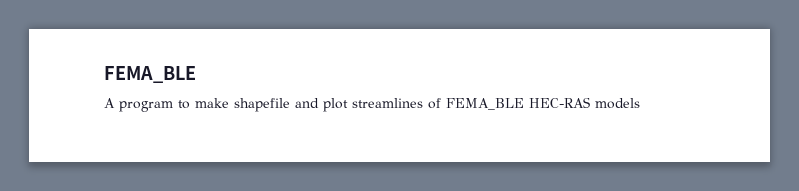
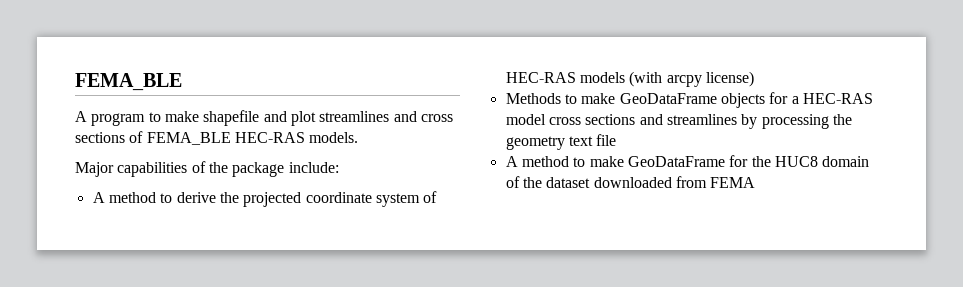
- A program to make shapefile and plot streamlines of FEMA_BLE HEC-RAS models
+ A program to make shapefile and plot streamlines and cross sections of FEMA_BLE HEC-RAS models.
+ Major capabilities of the package include:
+ A method to derive the projected coordinate system of HEC-RAS models (with arcpy license)
+ Methods to make GeoDataFrame objects for a HEC-RAS model cross sections and streamlines by processing the geometry text file
+ A method to make GeoDataFrame for the HUC8 domain of the dataset downloaded from FEMA

